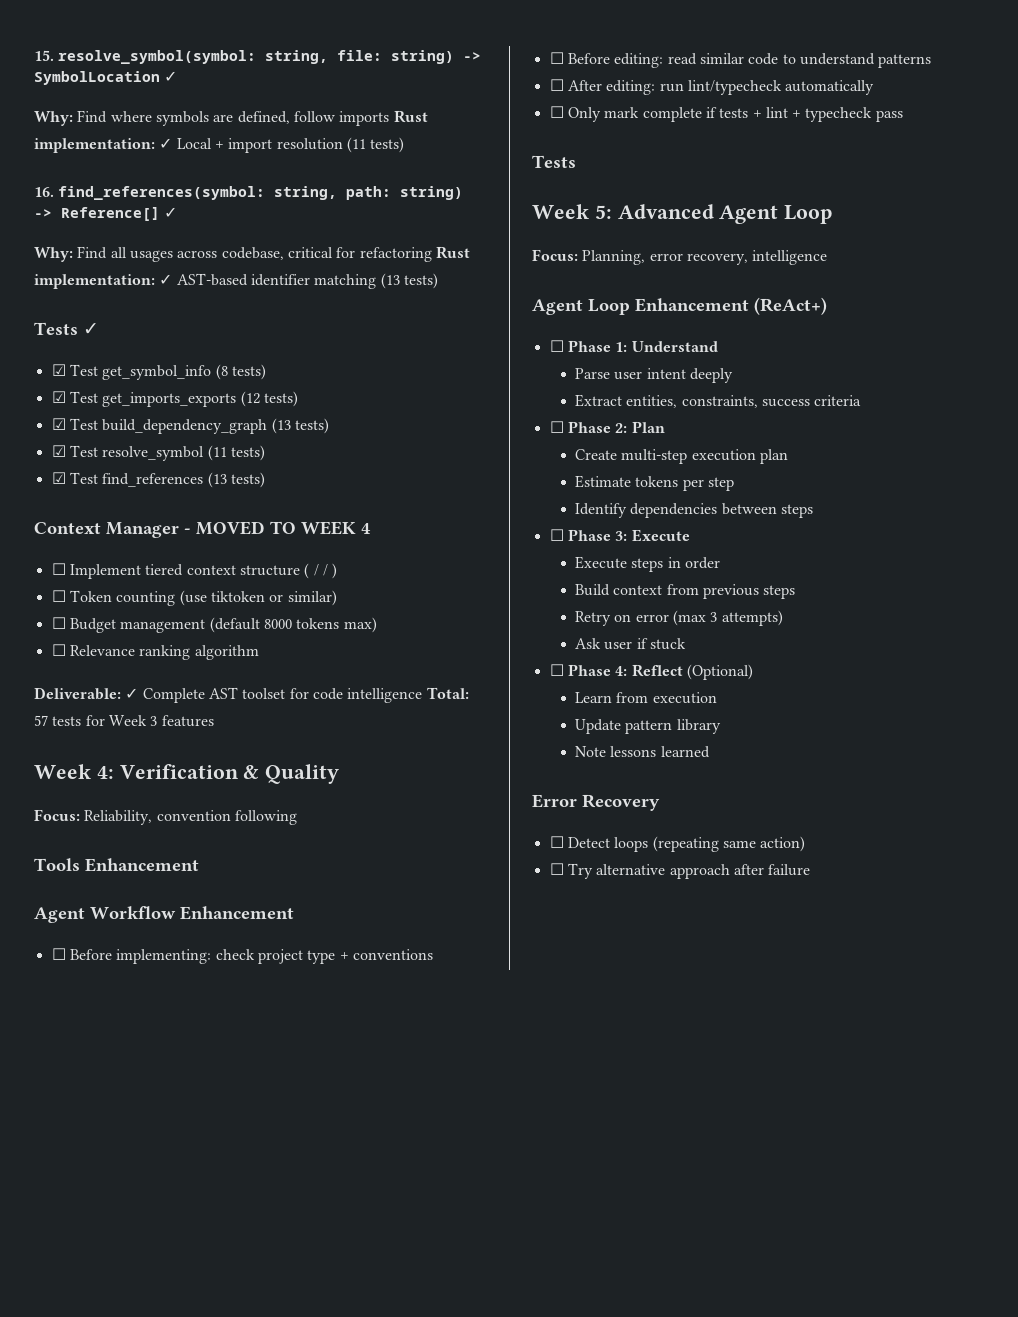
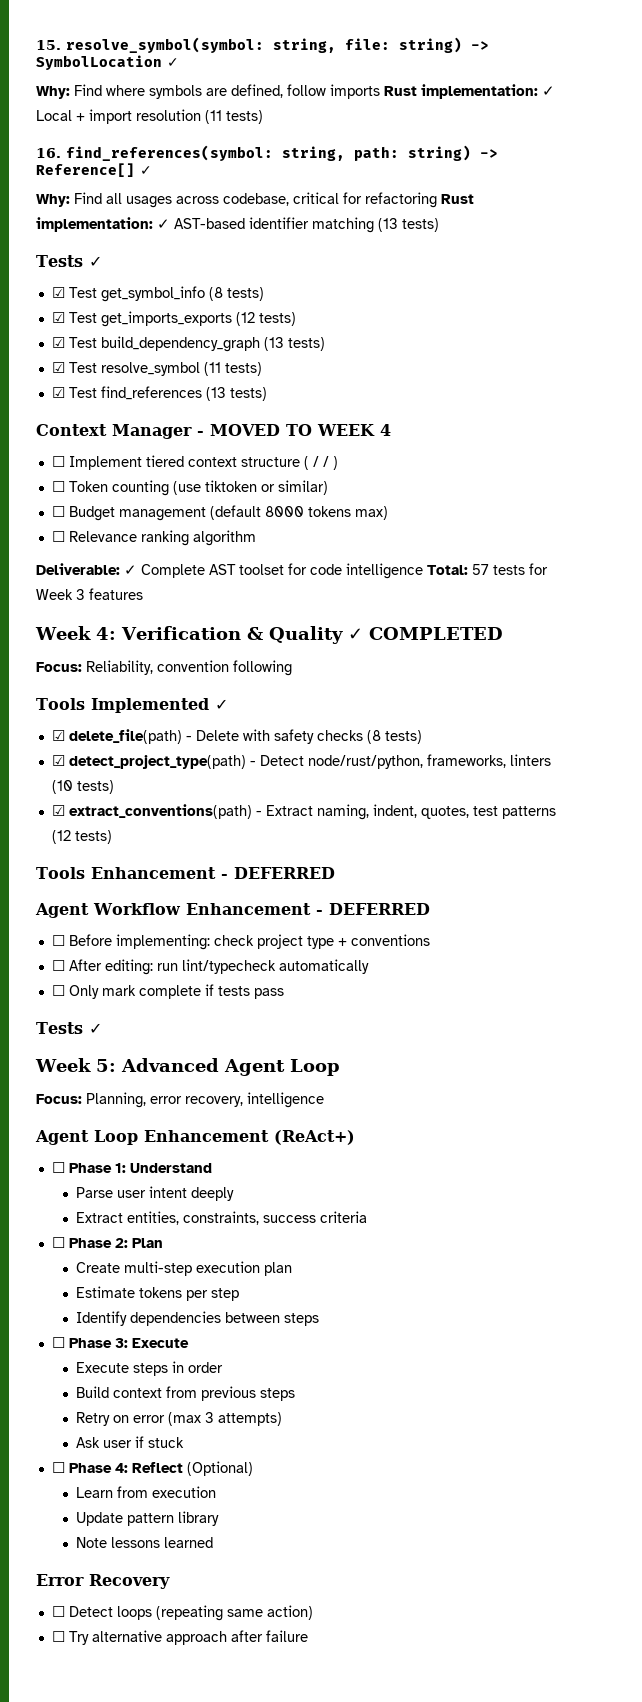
- Week 4: Verification & Quality
+ Week 4: Verification & Quality ✓ COMPLETED
+ Tools Implemented ✓
+ ☑ delete_file(path) - Delete with safety checks (8 tests)
+ ☑ detect_project_type(path) - Detect node/rust/python, frameworks, linters (10 tests)
+ ☑ extract_conventions(path) - Extract naming, indent, quotes, test patterns (12 tests)
- Tools Enhancement
+ Tools Enhancement - DEFERRED
- Agent Workflow Enhancement
+ Agent Workflow Enhancement - DEFERRED
- ☐ Before editing: read similar code to understand patterns
- ☐ Only mark complete if tests + lint + typecheck pass
- Tests
+ ☐ Only mark complete if tests pass
+ Tests ✓

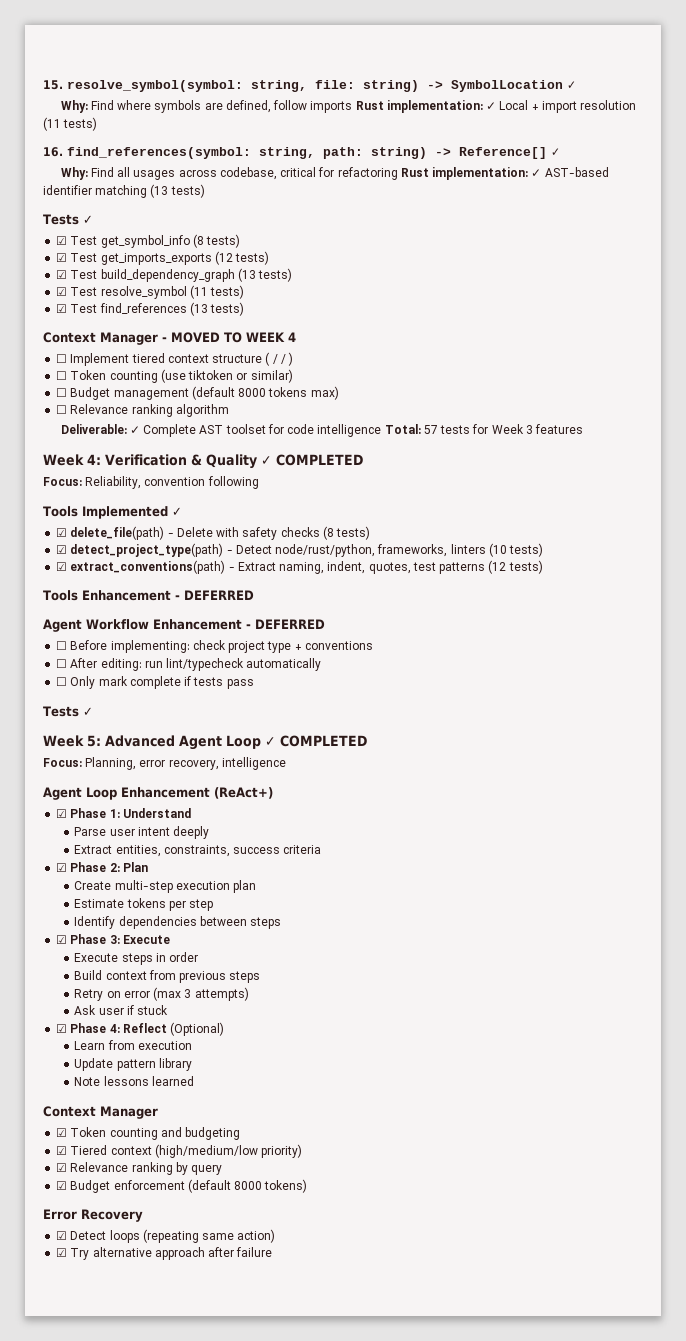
- Week 5: Advanced Agent Loop
+ Week 5: Advanced Agent Loop ✓ COMPLETED
- ☐ Phase 1: Understand
+ ☑ Phase 1: Understand
- ☐ Phase 2: Plan
+ ☑ Phase 2: Plan
- ☐ Phase 3: Execute
+ ☑ Phase 3: Execute
- ☐ Phase 4: Reflect (Optional)
+ ☑ Phase 4: Reflect (Optional)
  Note lessons learned
+ Context Manager
+ ☑ Token counting and budgeting
+ ☑ Tiered context (high/medium/low priority)
+ ☑ Relevance ranking by query
+ ☑ Budget enforcement (default 8000 tokens)
- ☐ Detect loops (repeating same action)
+ ☑ Detect loops (repeating same action)
- ☐ Try alternative approach after failure
+ ☑ Try alternative approach after failure

